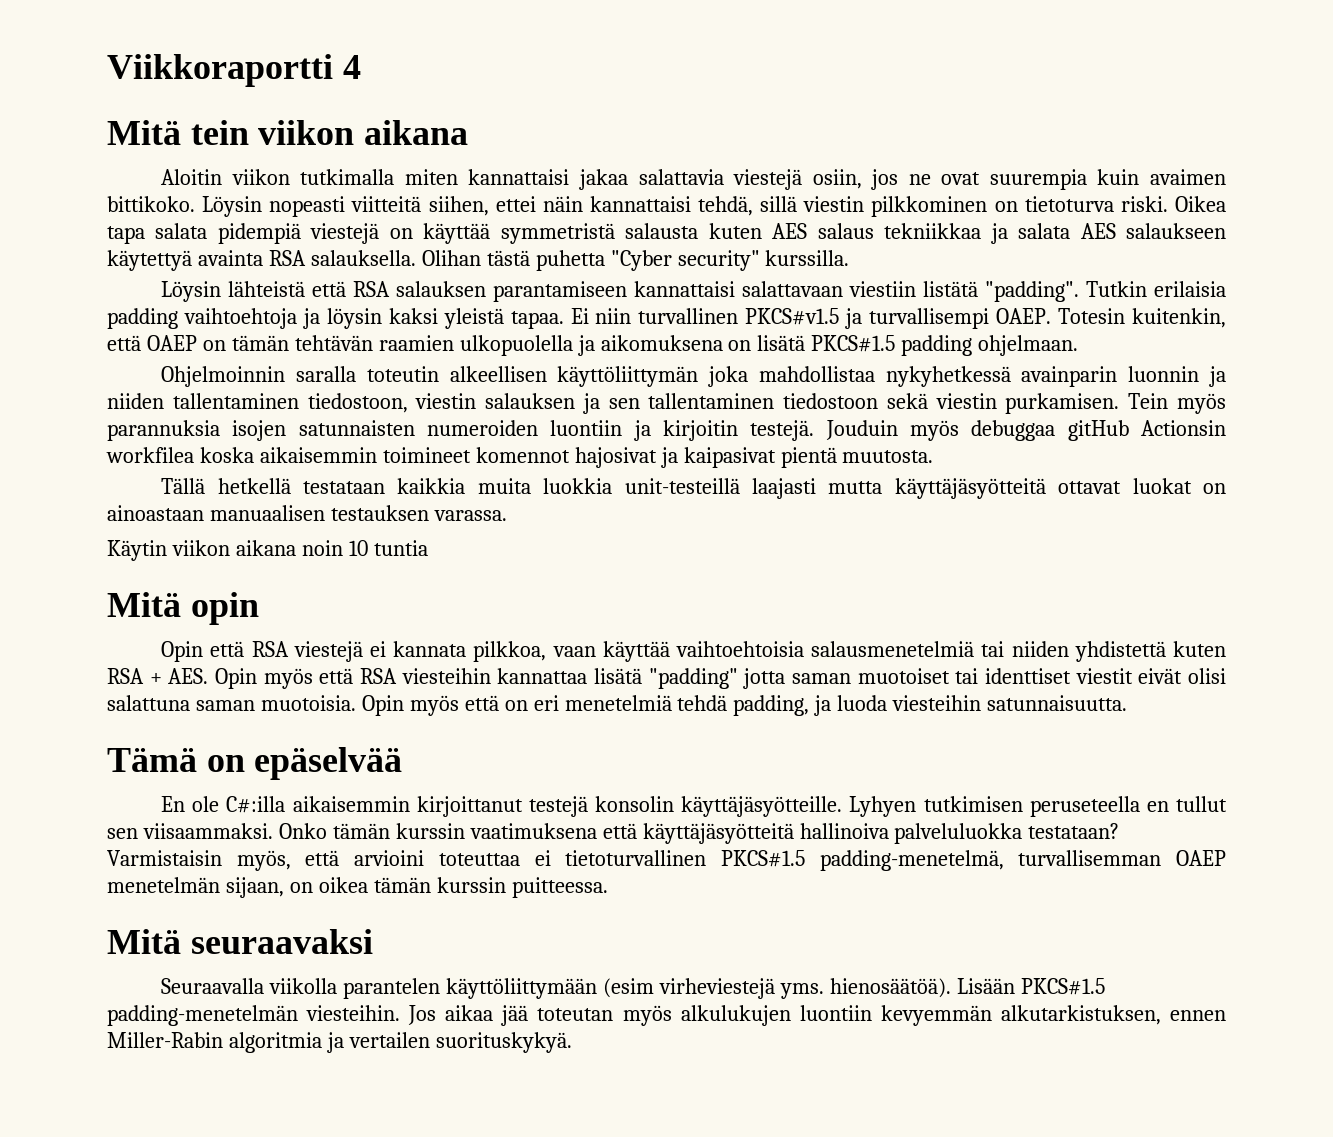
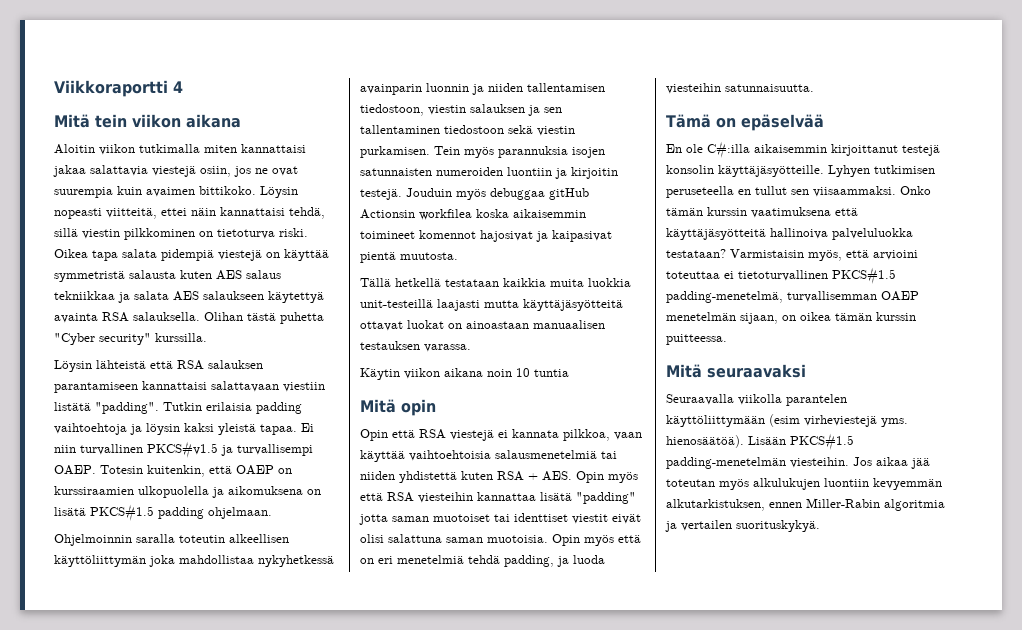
- Löysin nopeasti viitteitä siihen, ettei näin kannattaisi tehdä, sillä viestin pilkkominen on tietoturva riski.
+ Löysin nopeasti viitteitä, ettei näin kannattaisi tehdä, sillä viestin pilkkominen on tietoturva riski.
- Totesin kuitenkin, että OAEP on tämän tehtävän raamien ulkopuolella ja aikomuksena on lisätä PKCS#1.5 padding ohjelmaan.
+ Totesin kuitenkin, että OAEP on kurssiraamien ulkopuolella ja aikomuksena on lisätä PKCS#1.5 padding ohjelmaan.
- Ohjelmoinnin saralla toteutin alkeellisen käyttöliittymän joka mahdollistaa nykyhetkessä avainparin luonnin ja niiden tallentaminen tiedostoon, viestin salauksen ja sen tallentaminen tiedostoon sekä viestin purkamisen.
+ Ohjelmoinnin saralla toteutin alkeellisen käyttöliittymän joka mahdollistaa nykyhetkessä avainparin luonnin ja niiden tallentamisen tiedostoon, viestin salauksen ja sen tallentaminen tiedostoon sekä viestin purkamisen.

